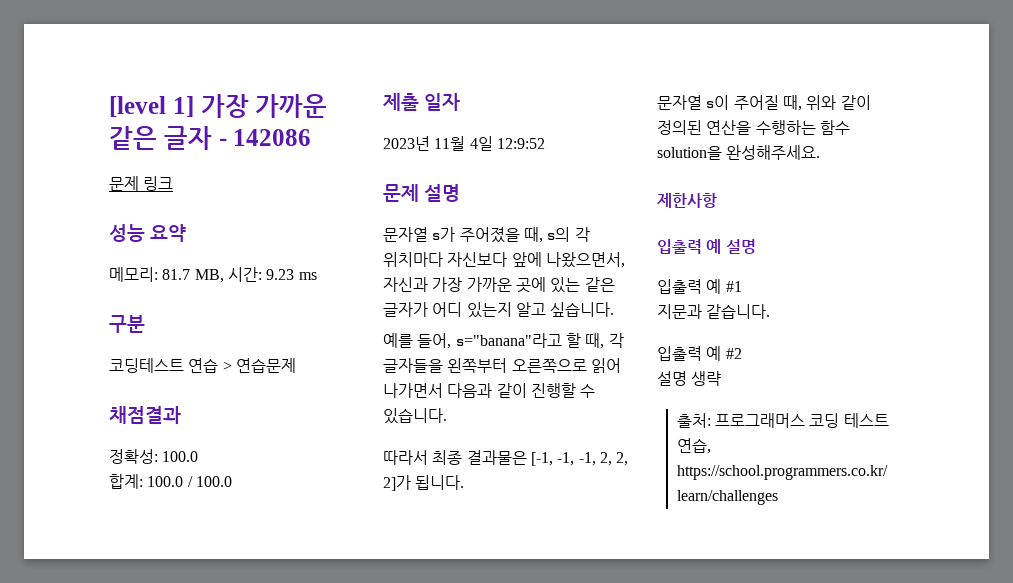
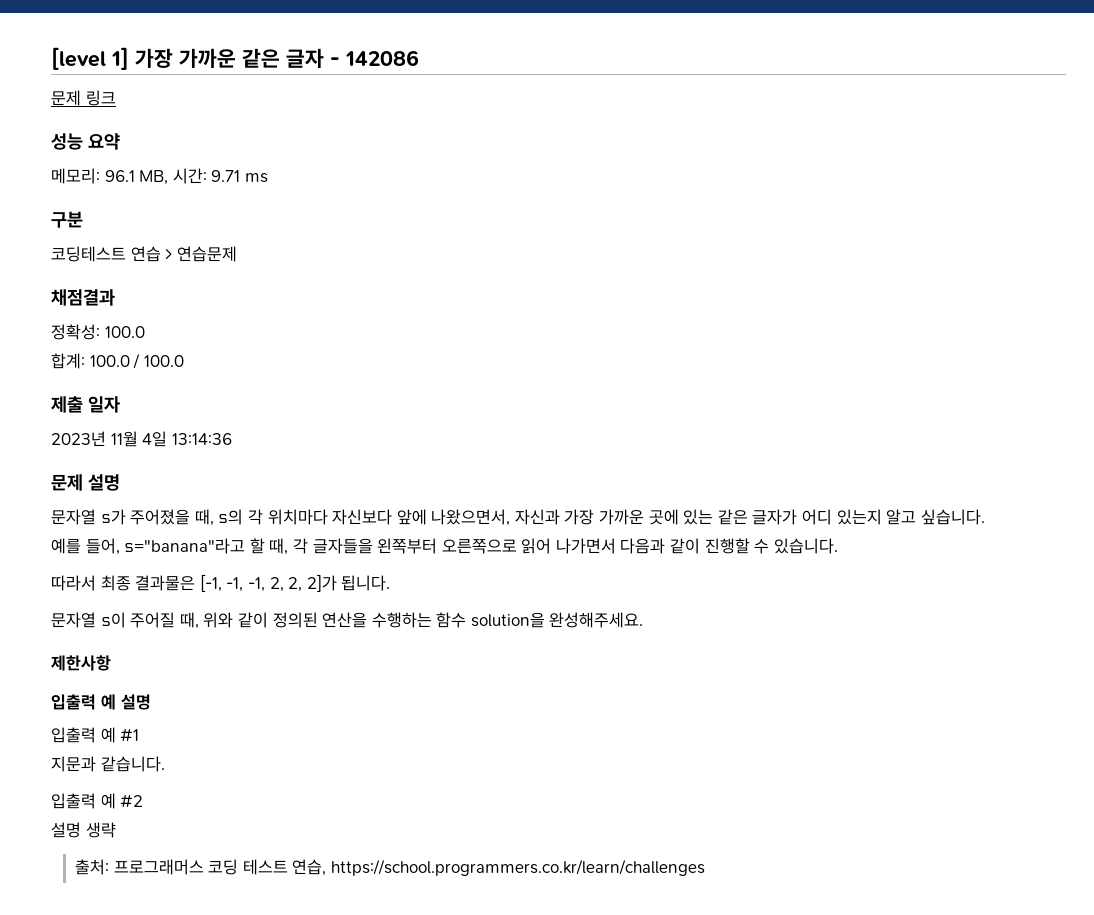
- 메모리: 81.7 MB, 시간: 9.23 ms
+ 메모리: 96.1 MB, 시간: 9.71 ms
- 2023년 11월 4일 12:9:52
+ 2023년 11월 4일 13:14:36

